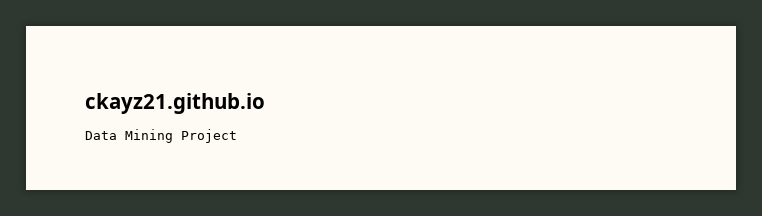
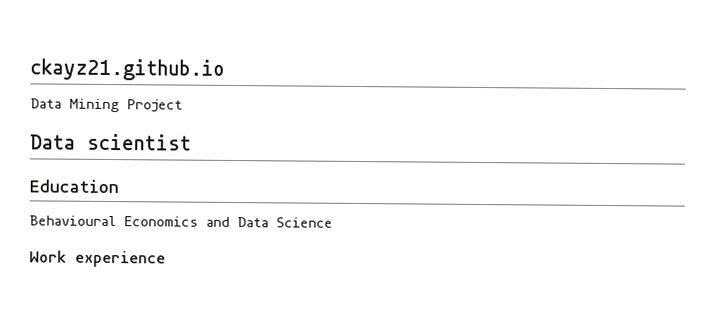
+ Data scientist
+ Education
+ Behavioural Economics and Data Science
+ Work experience

